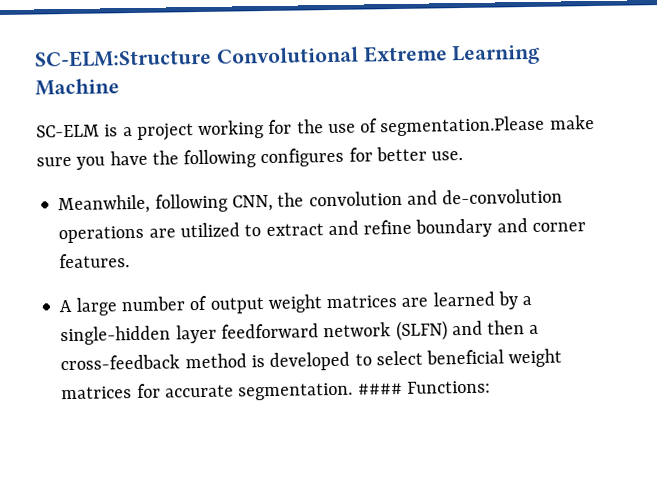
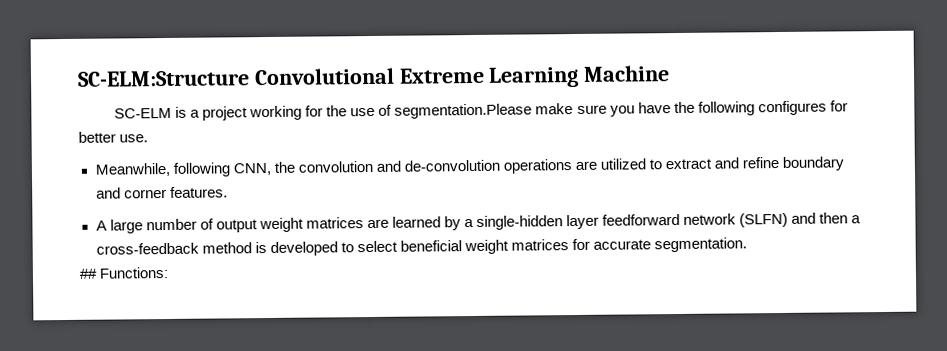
- A large number of output weight matrices are learned by a single-hidden layer feedforward network (SLFN) and then a cross-feedback method is developed to select beneficial weight matrices for accurate segmentation. #### Functions:
+ A large number of output weight matrices are learned by a single-hidden layer feedforward network (SLFN) and then a cross-feedback method is developed to select beneficial weight matrices for accurate segmentation.
+ ## Functions:

